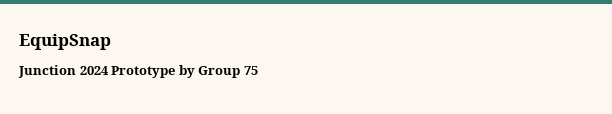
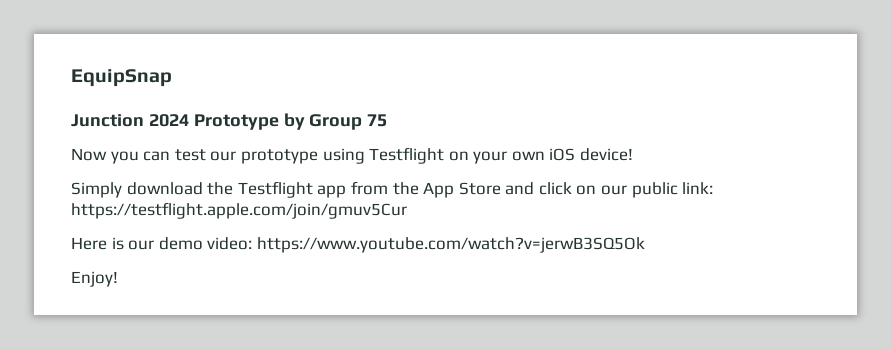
+ Now you can test our prototype using Testflight on your own iOS device!
+ Simply download the Testflight app from the App Store and click on our public link: https://testflight.apple.com/join/gmuv5Cur
+ Here is our demo video: https://www.youtube.com/watch?v=jerwB3SQ5Ok
+ Enjoy!

